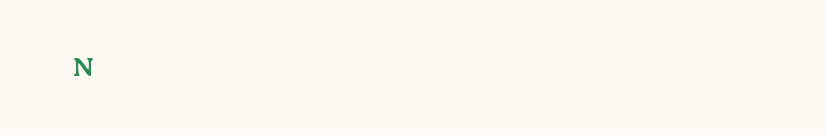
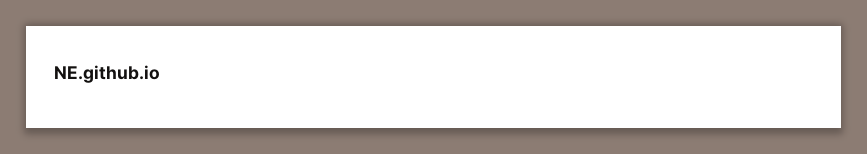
- N
+ NE.github.io

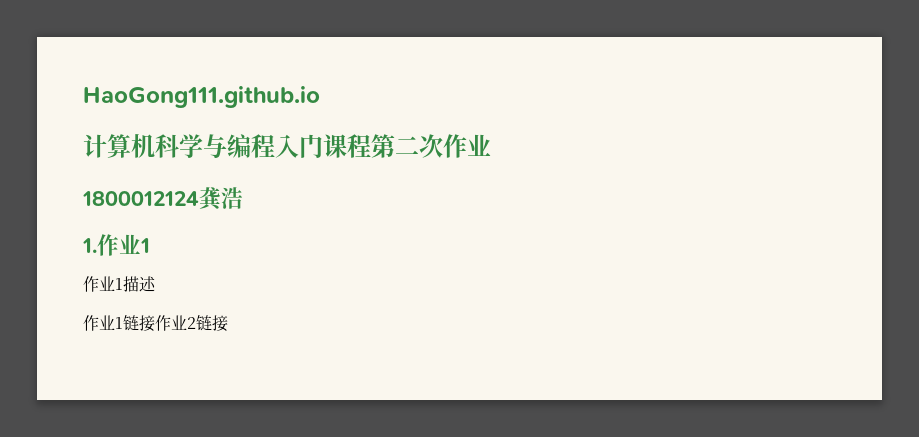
- NE.github.io
+ HaoGong111.github.io
+ 计算机科学与编程入门课程第二次作业
+ 1800012124龚浩
+ 1.作业1
+ 作业1描述
+ 作业1链接作业2链接

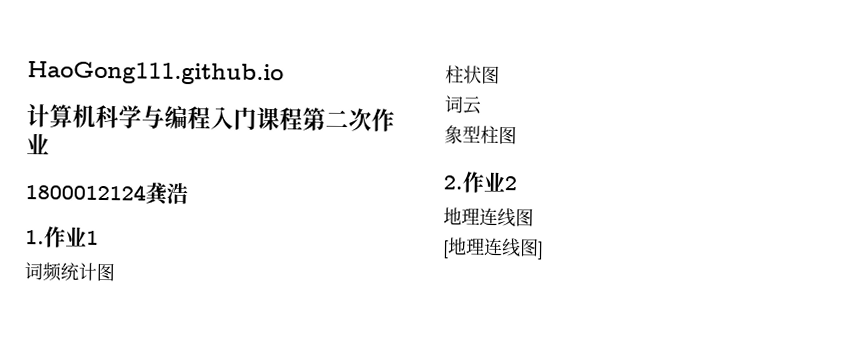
- 作业1描述
- 作业1链接作业2链接
+ 词频统计图
+ 柱状图
+ 词云
+ 象型柱图
+ 2.作业2
+ 地理连线图
+ [地理连线图]

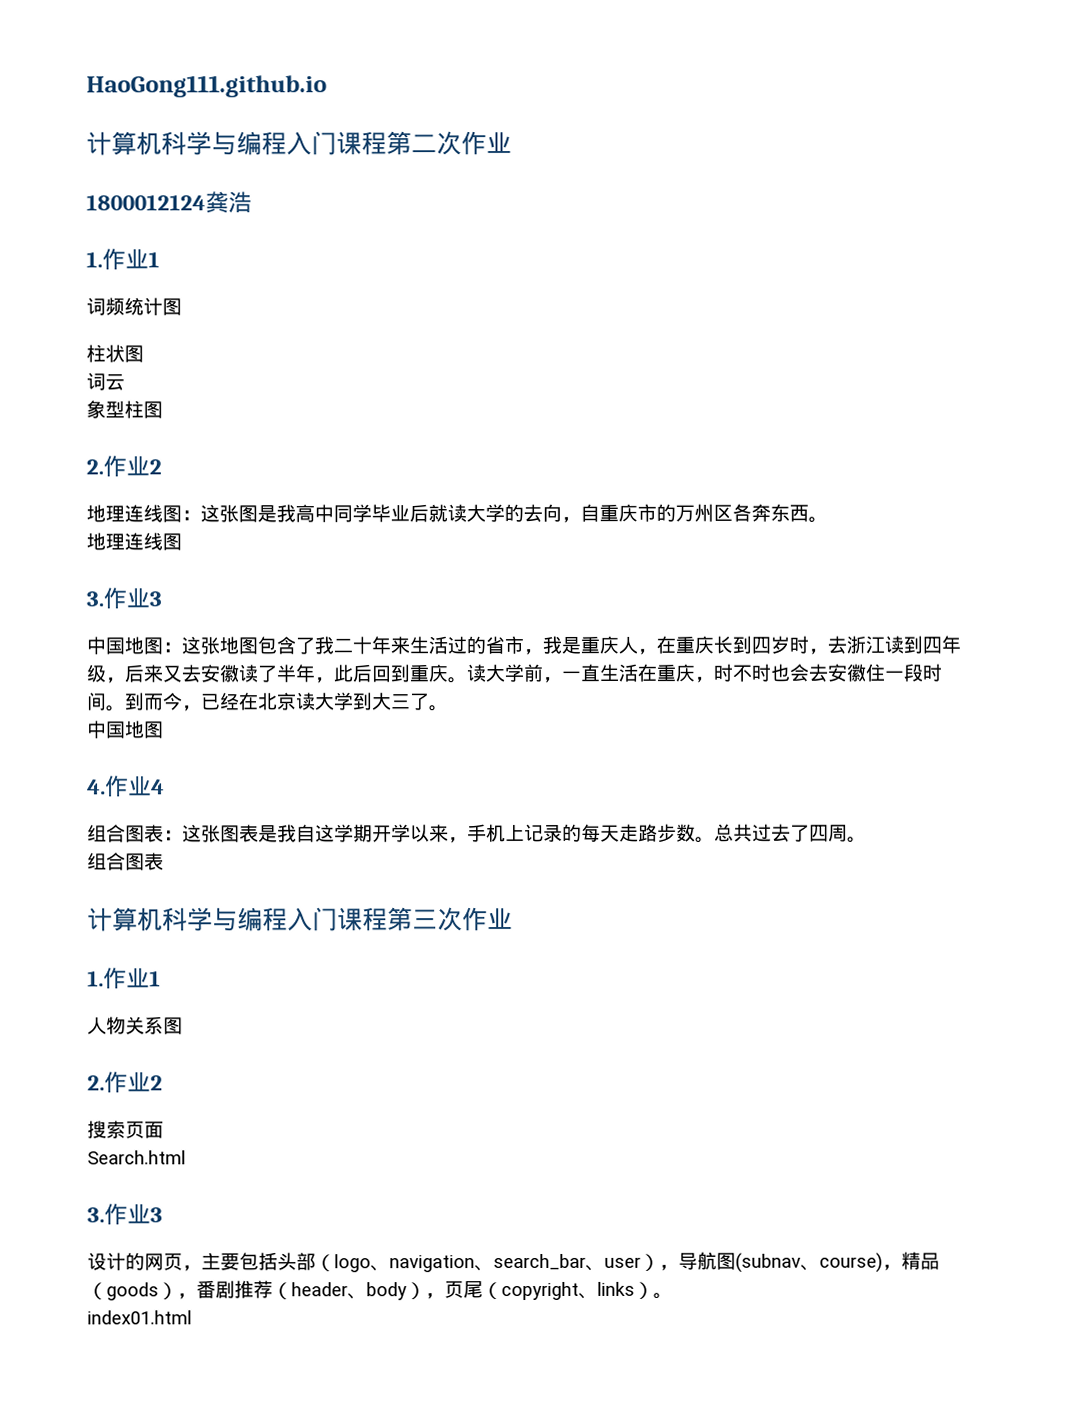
  象型柱图
  2.作业2
+ 地理连线图：这张图是我高中同学毕业后就读大学的去向，自重庆市的万州区各奔东西。
  地理连线图
- [地理连线图]
+ 3.作业3
+ 中国地图：这张地图包含了我二十年来生活过的省市，我是重庆人，在重庆长到四岁时，去浙江读到四年级，后来又去安徽读了半年，此后回到重庆。读大学前，一直生活在重庆，时不时也会去安徽住一段时间。到而今，已经在北京读大学到大三了。
+ 中国地图
+ 4.作业4
+ 组合图表：这张图表是我自这学期开学以来，手机上记录的每天走路步数。总共过去了四周。
+ 组合图表
+ 计算机科学与编程入门课程第三次作业
+ 1.作业1
+ 人物关系图
+ 2.作业2
+ 搜索页面
+ Search.html
+ 3.作业3
+ 设计的网页，主要包括头部（logo、navigation、search_bar、user），导航图(subnav、course)，精品（goods），番剧推荐（header、body），页尾（copyright、links）。
+ index01.html

